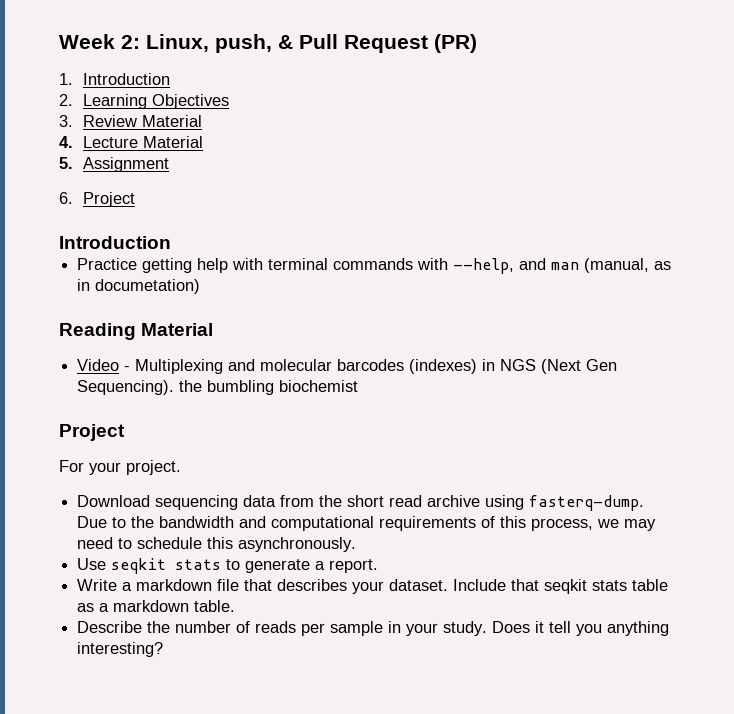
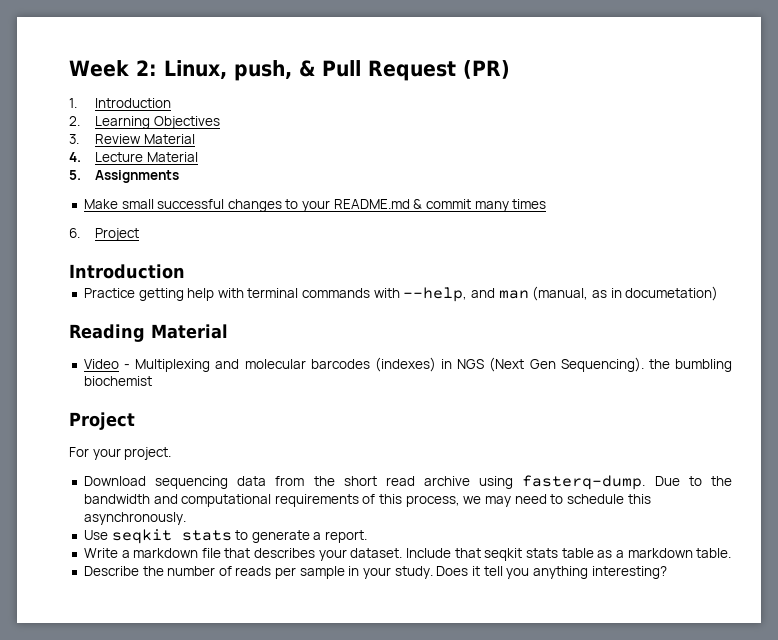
- 5. Assignment
+ 5. Assignments
+ Make small successful changes to your README.md & commit many times

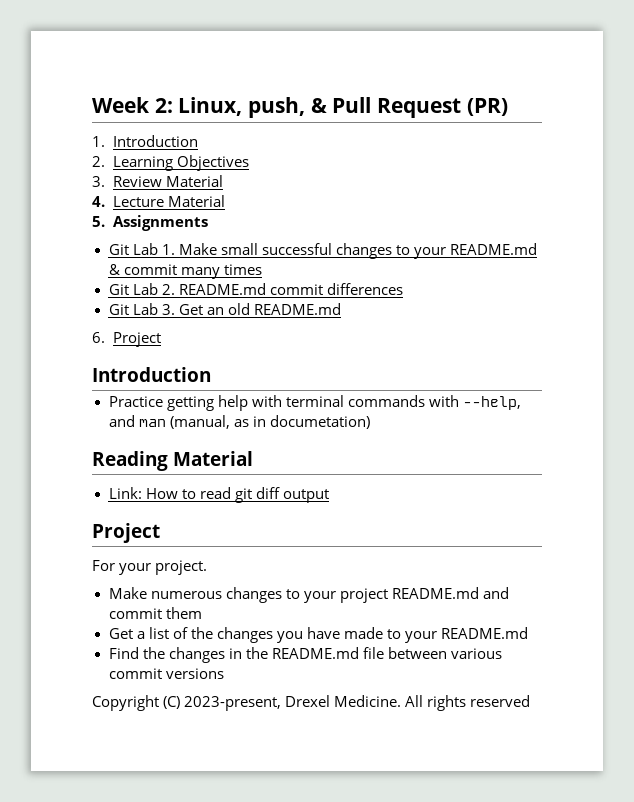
- Make small successful changes to your README.md & commit many times
+ Git Lab 1. Make small successful changes to your README.md & commit many times
+ Git Lab 2. README.md commit differences
+ Git Lab 3. Get an old README.md
- Video - Multiplexing and molecular barcodes (indexes) in NGS (Next Gen Sequencing). the bumbling biochemist
+ Link: How to read git diff output
  Project
  For your project.
- Download sequencing data from the short read archive using fasterq-dump. Due to the bandwidth and computational requirements of this process, we may need to schedule this asynchronously.
- Use seqkit stats to generate a report.
- Write a markdown file that describes your dataset. Include that seqkit stats table as a markdown table.
- Describe the number of reads per sample in your study. Does it tell you anything interesting?
+ Make numerous changes to your project README.md and commit them
+ Get a list of the changes you have made to your README.md
+ Find the changes in the README.md file between various commit versions
+ Copyright (C) 2023-present, Drexel Medicine. All rights reserved

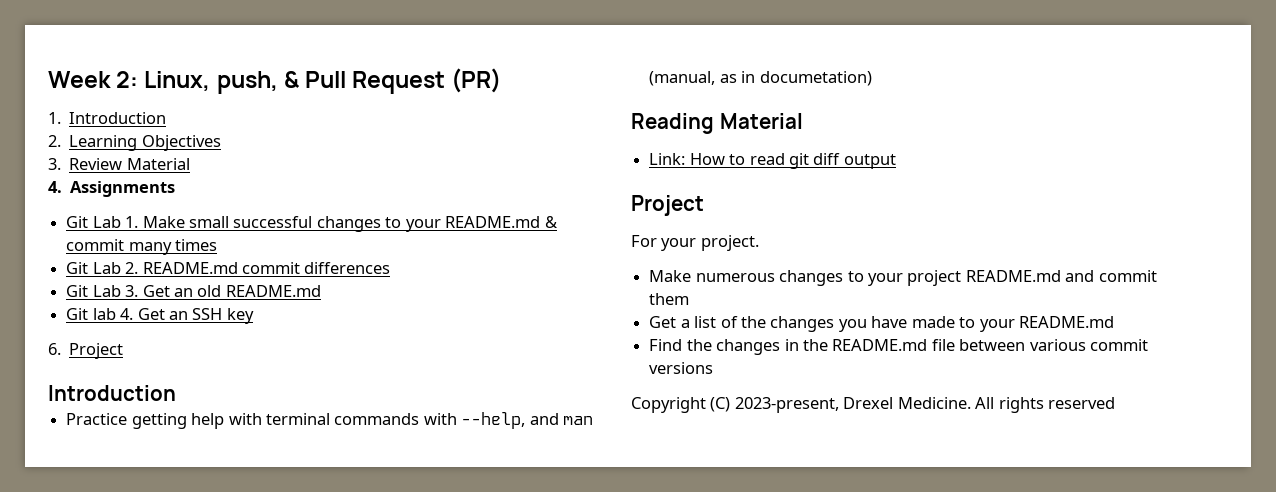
- 4. Lecture Material
- 5. Assignments
+ 4. Assignments
+ Git lab 4. Get an SSH key

